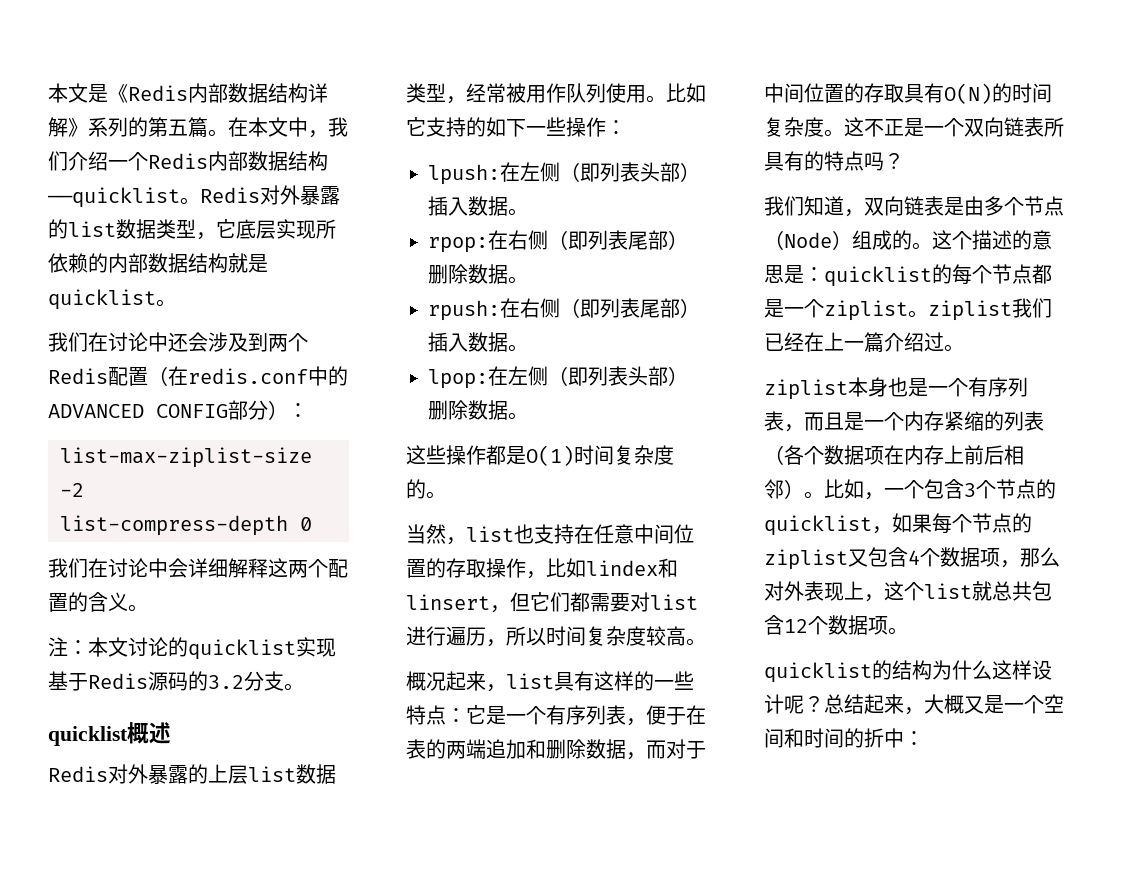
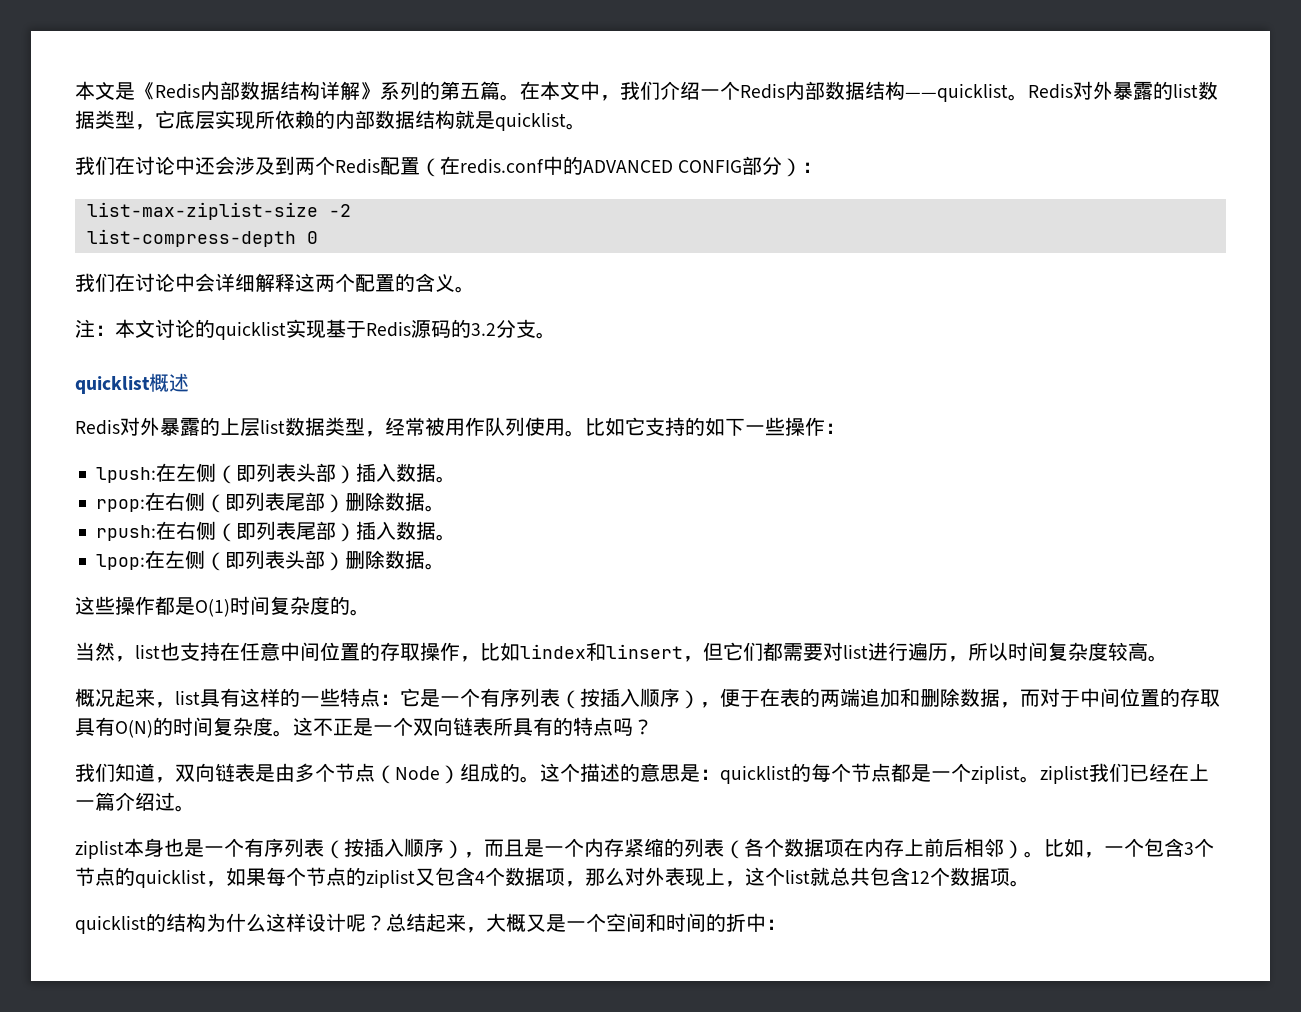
- 概况起来，list具有这样的一些特点：它是一个有序列表，便于在表的两端追加和删除数据，而对于中间位置的存取具有O(N)的时间复杂度。
+ 概况起来，list具有这样的一些特点：它是一个有序列表（按插入顺序），便于在表的两端追加和删除数据，而对于中间位置的存取具有O(N)的时间复杂度。
- ziplist本身也是一个有序列表，而且是一个内存紧缩的列表（各个数据项在内存上前后相邻）。
+ ziplist本身也是一个有序列表（按插入顺序），而且是一个内存紧缩的列表（各个数据项在内存上前后相邻）。

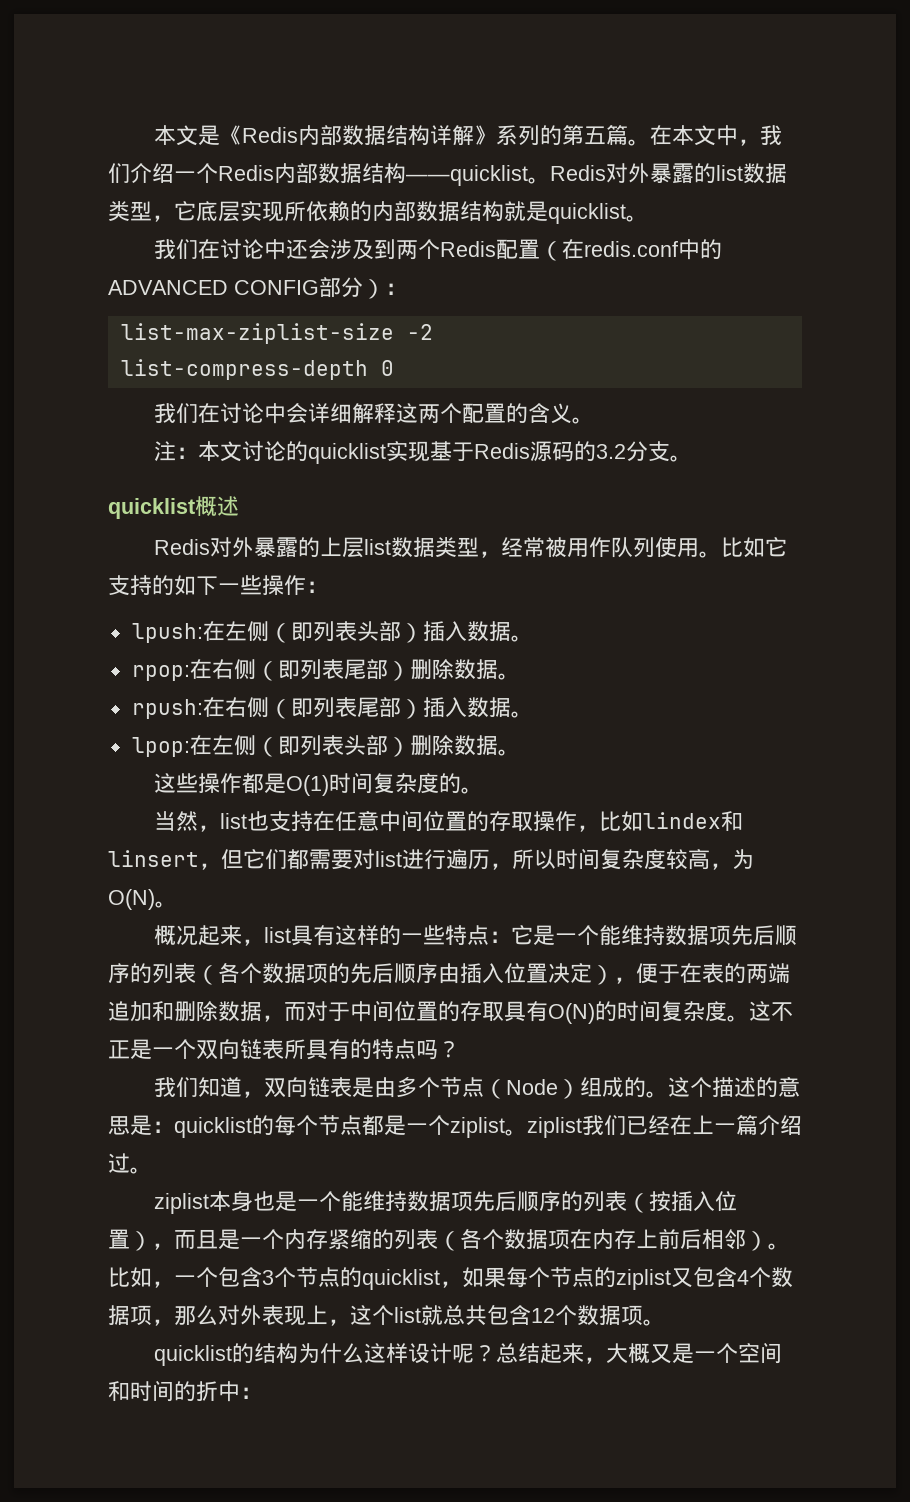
- 当然，list也支持在任意中间位置的存取操作，比如lindex和linsert，但它们都需要对list进行遍历，所以时间复杂度较高。
+ 当然，list也支持在任意中间位置的存取操作，比如lindex和linsert，但它们都需要对list进行遍历，所以时间复杂度较高，为O(N)。
- 概况起来，list具有这样的一些特点：它是一个有序列表（按插入顺序），便于在表的两端追加和删除数据，而对于中间位置的存取具有O(N)的时间复杂度。
+ 概况起来，list具有这样的一些特点：它是一个能维持数据项先后顺序的列表（各个数据项的先后顺序由插入位置决定），便于在表的两端追加和删除数据，而对于中间位置的存取具有O(N)的时间复杂度。
- ziplist本身也是一个有序列表（按插入顺序），而且是一个内存紧缩的列表（各个数据项在内存上前后相邻）。
+ ziplist本身也是一个能维持数据项先后顺序的列表（按插入位置），而且是一个内存紧缩的列表（各个数据项在内存上前后相邻）。

